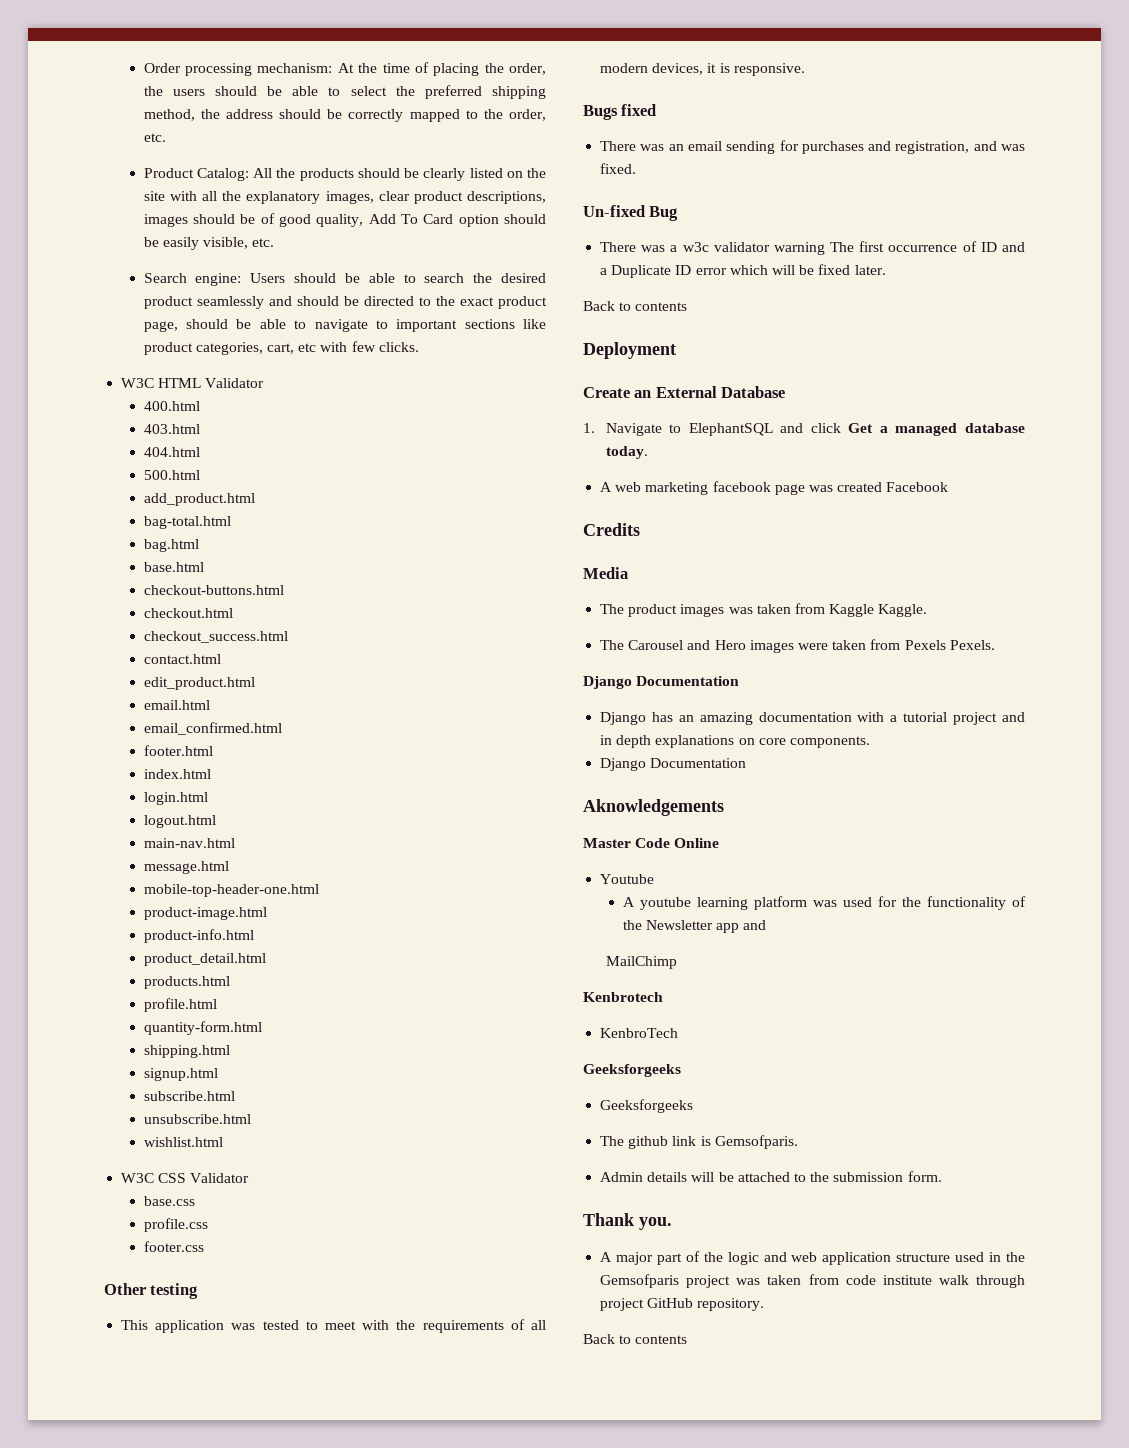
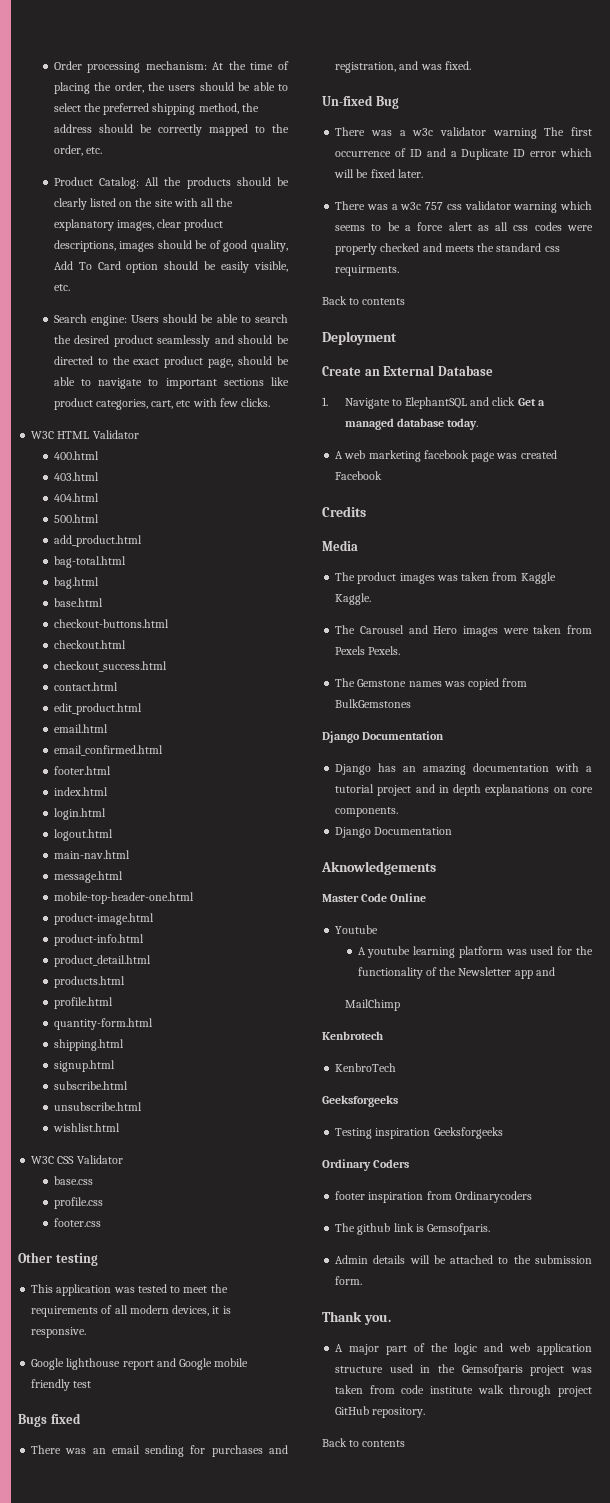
- This application was tested to meet with the requirements of all modern devices, it is responsive.
+ This application was tested to meet the requirements of all modern devices, it is responsive.
+ Google lighthouse report and Google mobile friendly test
+ There was a w3c 757 css validator warning which seems to be a force alert as all css codes were properly checked and meets the standard css requirments.
+ The Gemstone names was copied from BulkGemstones
  KenbroTech
  Geeksforgeeks
- Geeksforgeeks
+ Testing inspiration Geeksforgeeks
+ Ordinary Coders
+ footer inspiration from Ordinarycoders

